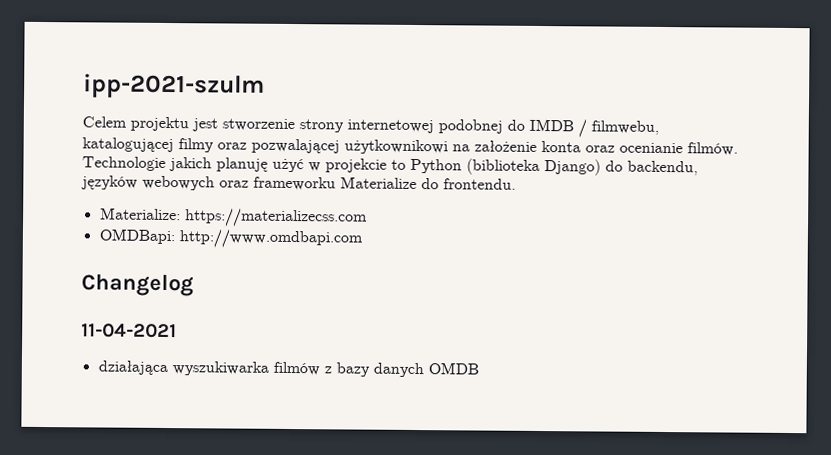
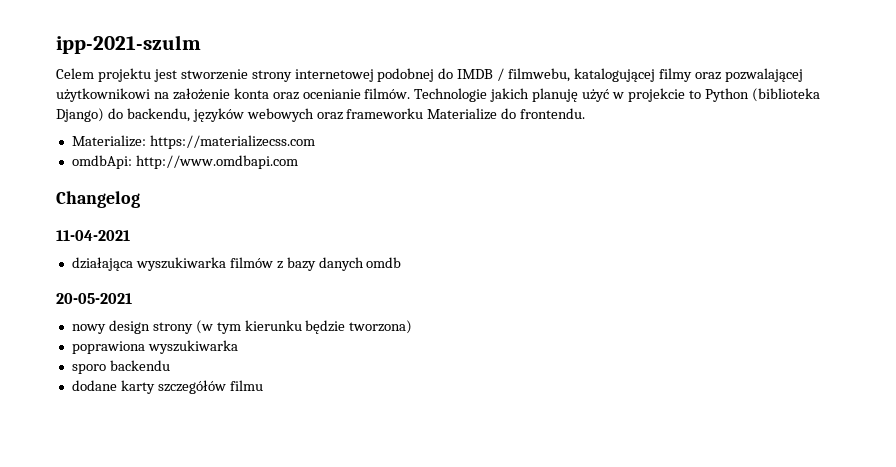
- OMDBapi: http://www.omdbapi.com
+ omdbApi: http://www.omdbapi.com
- działająca wyszukiwarka filmów z bazy danych OMDB
+ działająca wyszukiwarka filmów z bazy danych omdb
+ 20-05-2021
+ nowy design strony (w tym kierunku będzie tworzona)
+ poprawiona wyszukiwarka
+ sporo backendu
+ dodane karty szczegółów filmu

